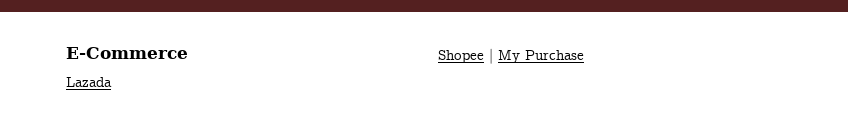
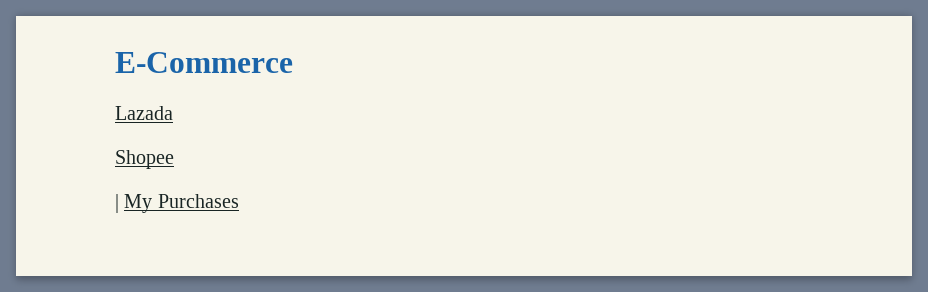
- Shopee | My Purchase
+ Shopee
+ | My Purchases

